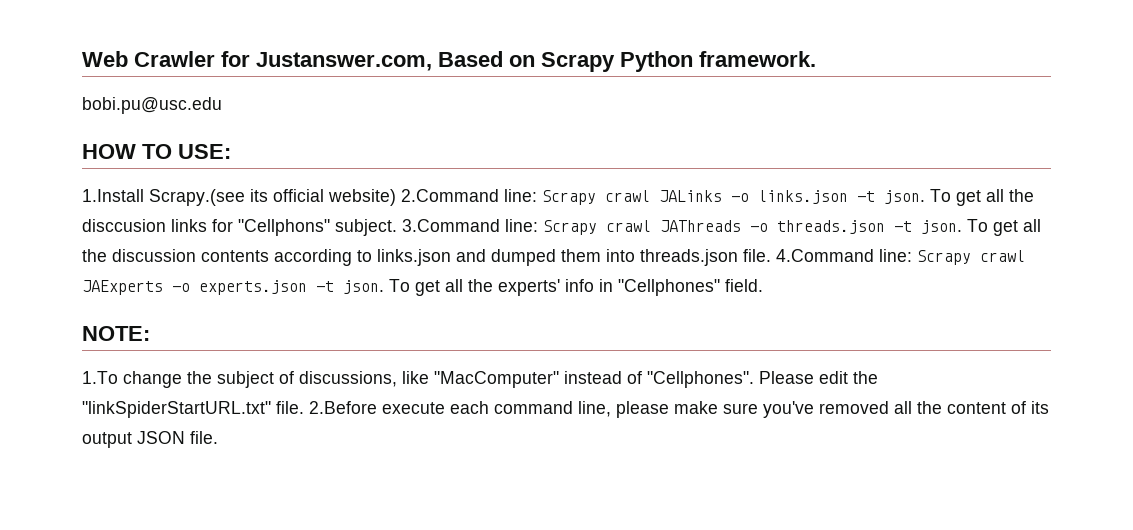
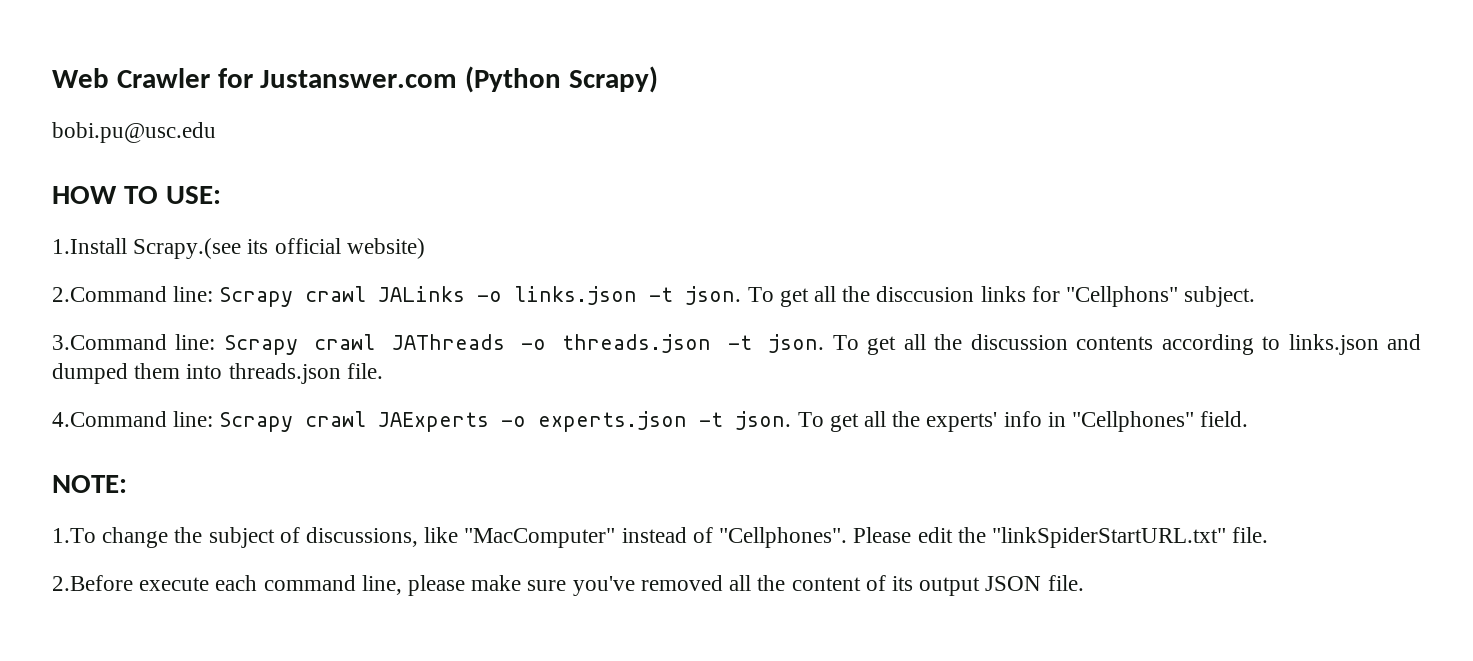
- Web Crawler for Justanswer.com, Based on Scrapy Python framework.
+ Web Crawler for Justanswer.com (Python Scrapy)
- 1.Install Scrapy.(see its official website) 2.Command line: Scrapy crawl JALinks -o links.json -t json.
+ 1.Install Scrapy.(see its official website)
+ 2.Command line: Scrapy crawl JALinks -o links.json -t json.
- To get all the disccusion links for "Cellphons" subject. 3.Command line: Scrapy crawl JAThreads -o threads.json -t json.
+ To get all the disccusion links for "Cellphons" subject.
+ 3.Command line: Scrapy crawl JAThreads -o threads.json -t json.
- To get all the discussion contents according to links.json and dumped them into threads.json file. 4.Command line: Scrapy crawl JAExperts -o experts.json -t json.
+ To get all the discussion contents according to links.json and dumped them into threads.json file.
+ 4.Command line: Scrapy crawl JAExperts -o experts.json -t json.
- Please edit the "linkSpiderStartURL.txt" file. 2.Before execute each command line, please make sure you've removed all the content of its output JSON file.
+ Please edit the "linkSpiderStartURL.txt" file.
+ 2.Before execute each command line, please make sure you've removed all the content of its output JSON file.

